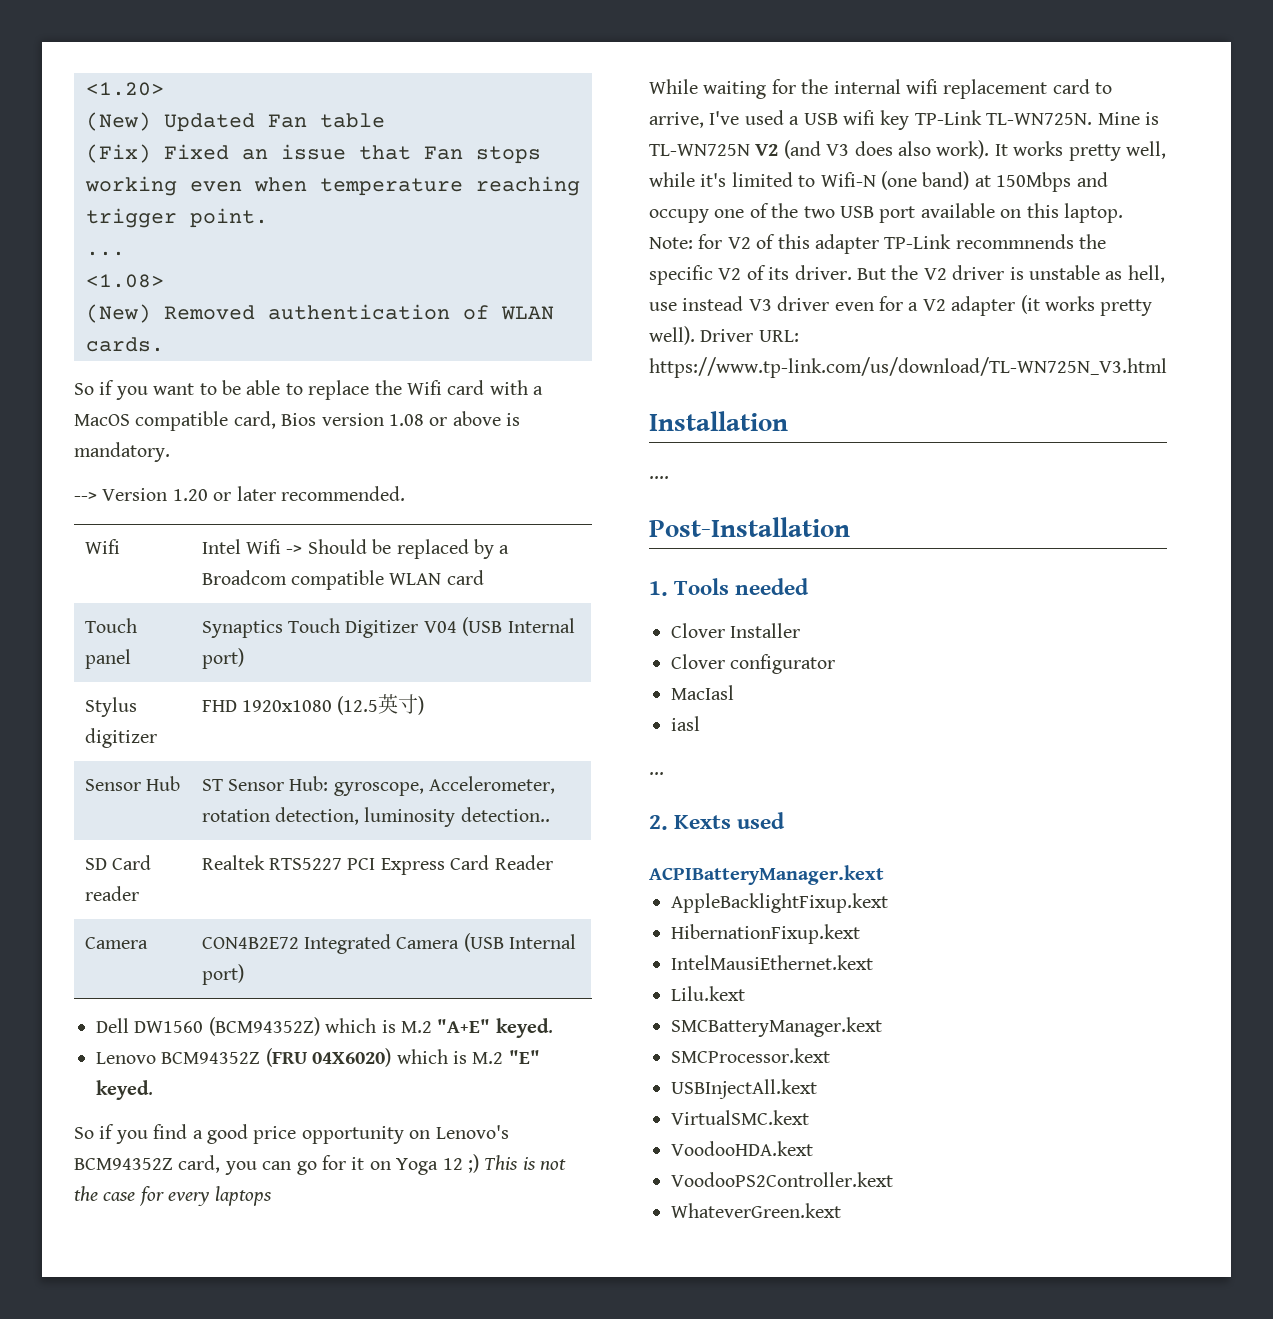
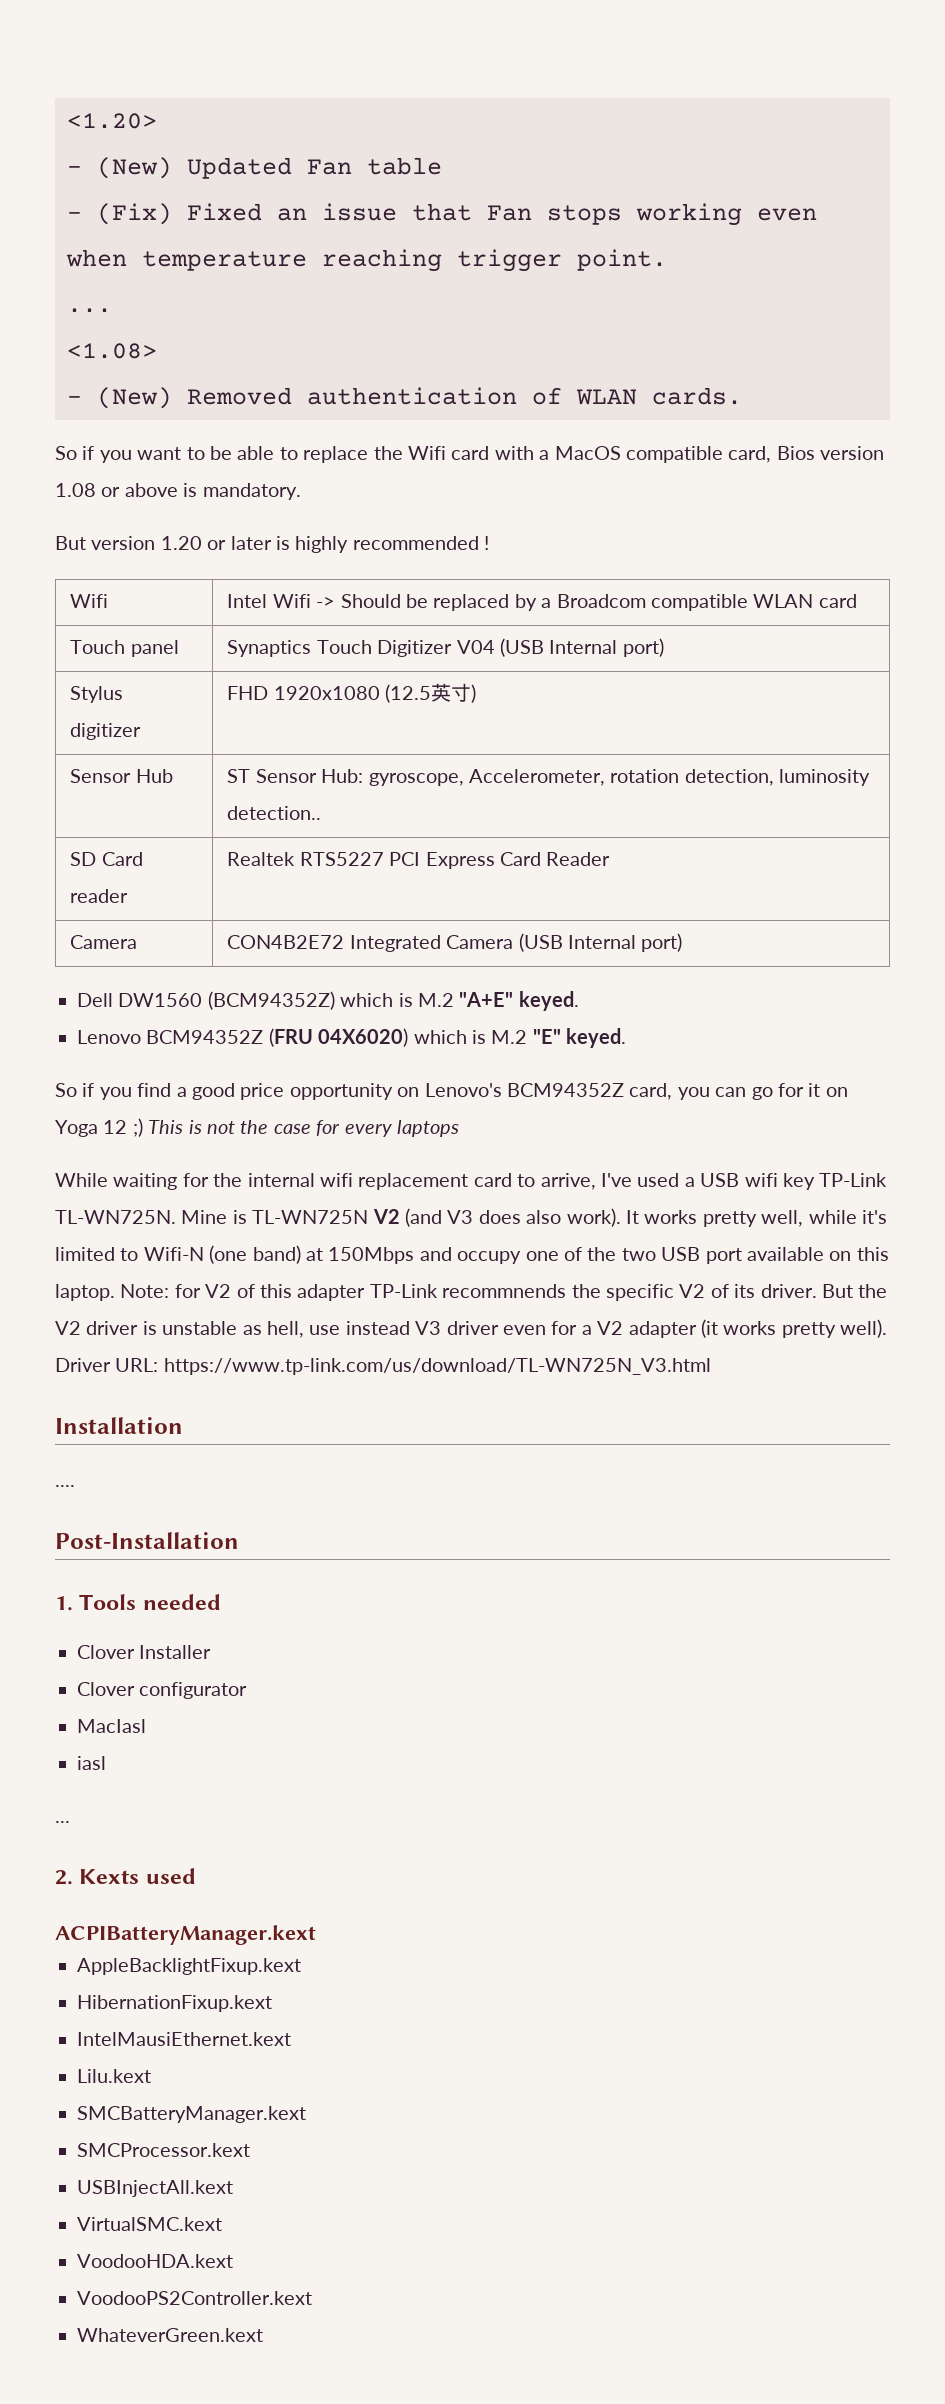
- (New) Updated Fan table
+ - (New) Updated Fan table
- (Fix) Fixed an issue that Fan stops working even when temperature reaching trigger point.
+ - (Fix) Fixed an issue that Fan stops working even when temperature reaching trigger point.
- (New) Removed authentication of WLAN cards.
+ - (New) Removed authentication of WLAN cards.
- --> Version 1.20 or later recommended.
+ But version 1.20 or later is highly recommended !

